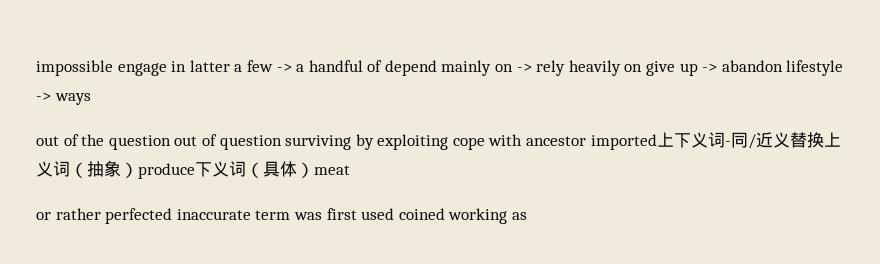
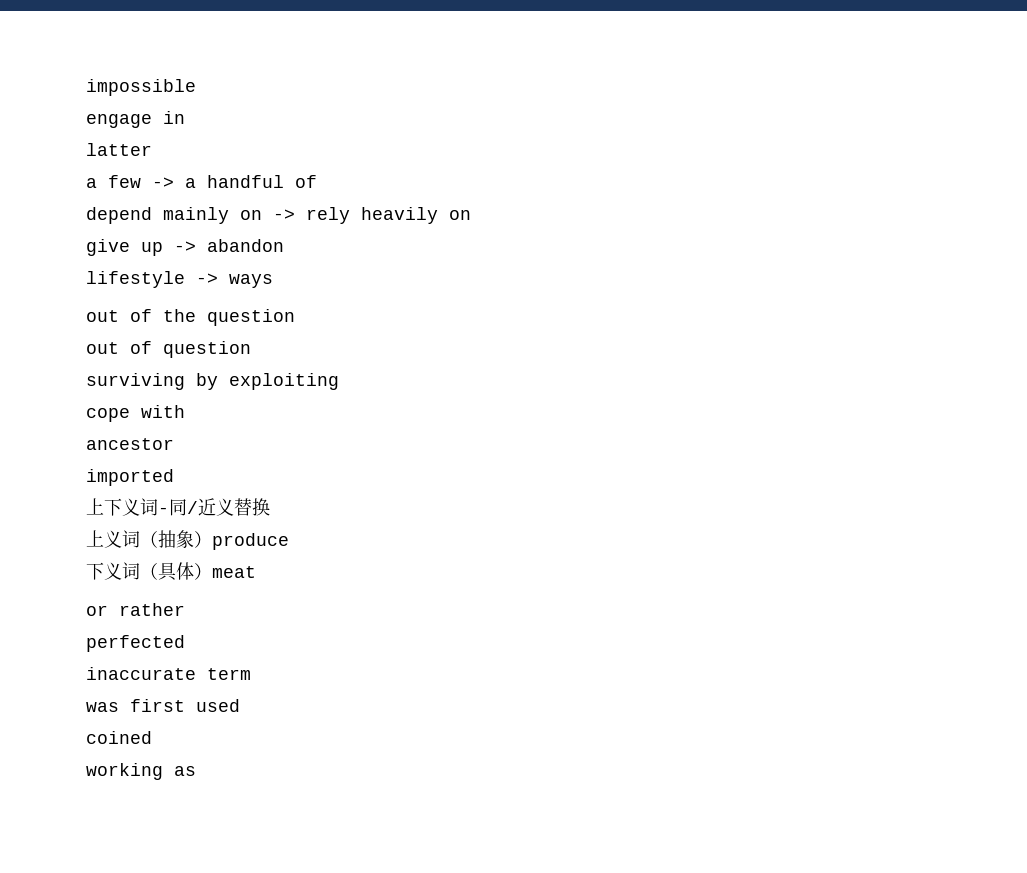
- impossible engage in latter a few -> a handful of depend mainly on -> rely heavily on give up -> abandon lifestyle -> ways
+ impossible
+ engage in
+ latter
+ a few -> a handful of
+ depend mainly on -> rely heavily on
+ give up -> abandon
+ lifestyle -> ways
- out of the question out of question surviving by exploiting cope with ancestor imported上下义词-同/近义替换上义词（抽象）produce下义词（具体）meat
+ out of the question
+ out of question
+ surviving by exploiting
+ cope with
+ ancestor
+ imported
+ 上下义词-同/近义替换
+ 上义词（抽象）produce
+ 下义词（具体）meat
- or rather perfected inaccurate term was first used coined working as
+ or rather
+ perfected
+ inaccurate term
+ was first used
+ coined
+ working as

